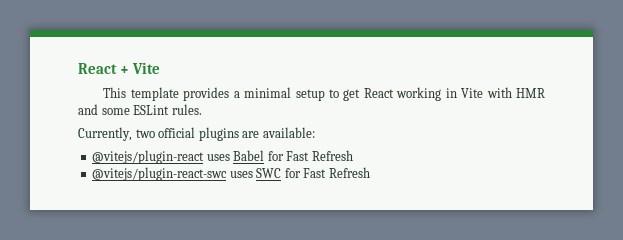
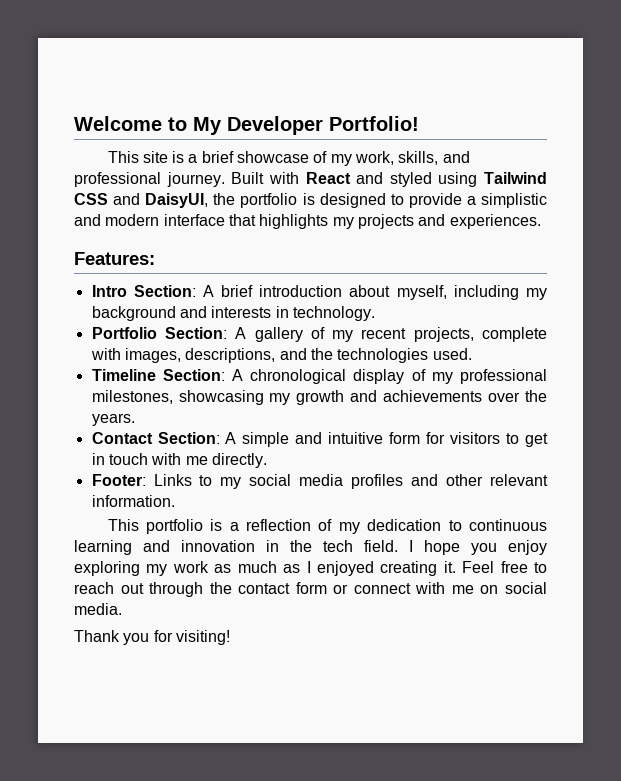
- React + Vite
- This template provides a minimal setup to get React working in Vite with HMR and some ESLint rules.
- Currently, two official plugins are available:
- @vitejs/plugin-react uses Babel for Fast Refresh
- @vitejs/plugin-react-swc uses SWC for Fast Refresh
+ Welcome to My Developer Portfolio!
+ This site is a brief showcase of my work, skills, and professional journey. Built with React and styled using Tailwind CSS and DaisyUI, the portfolio is designed to provide a simplistic and modern interface that highlights my projects and experiences.
+ Features:
+ Intro Section: A brief introduction about myself, including my background and interests in technology.
+ Portfolio Section: A gallery of my recent projects, complete with images, descriptions, and the technologies used.
+ Timeline Section: A chronological display of my professional milestones, showcasing my growth and achievements over the years.
+ Contact Section: A simple and intuitive form for visitors to get in touch with me directly.
+ Footer: Links to my social media profiles and other relevant information.
+ This portfolio is a reflection of my dedication to continuous learning and innovation in the tech field. I hope you enjoy exploring my work as much as I enjoyed creating it. Feel free to reach out through the contact form or connect with me on social media.
+ Thank you for visiting!

